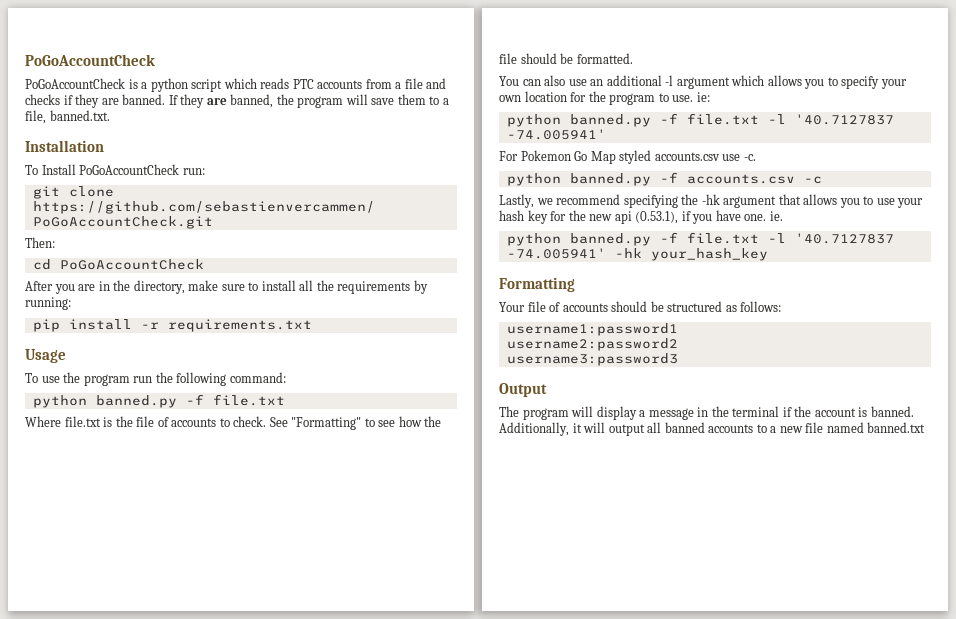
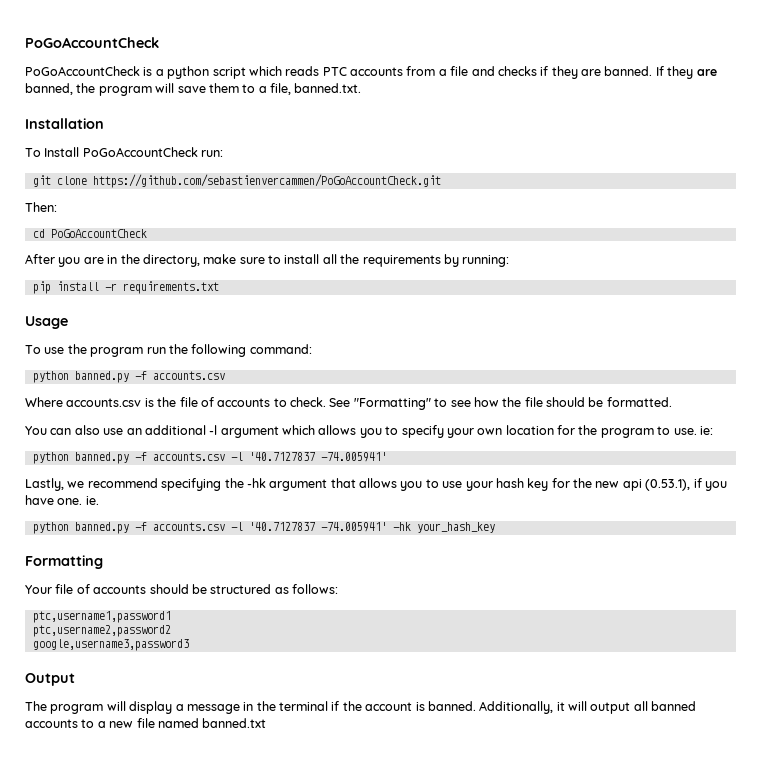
  To use the program run the following command:
- python banned.py -f file.txt
+ python banned.py -f accounts.csv
- Where file.txt is the file of accounts to check.
+ Where accounts.csv is the file of accounts to check.
  You can also use an additional -l argument which allows you to specify your own location for the program to use. ie:
- python banned.py -f file.txt -l '40.7127837 -74.005941'
- For Pokemon Go Map styled accounts.csv use -c.
- python banned.py -f accounts.csv -c
+ python banned.py -f accounts.csv -l '40.7127837 -74.005941'
- python banned.py -f file.txt -l '40.7127837 -74.005941' -hk your_hash_key
+ python banned.py -f accounts.csv -l '40.7127837 -74.005941' -hk your_hash_key
- username1:password1
- username2:password2
- username3:password3
+ ptc,username1,password1
+ ptc,username2,password2
+ google,username3,password3

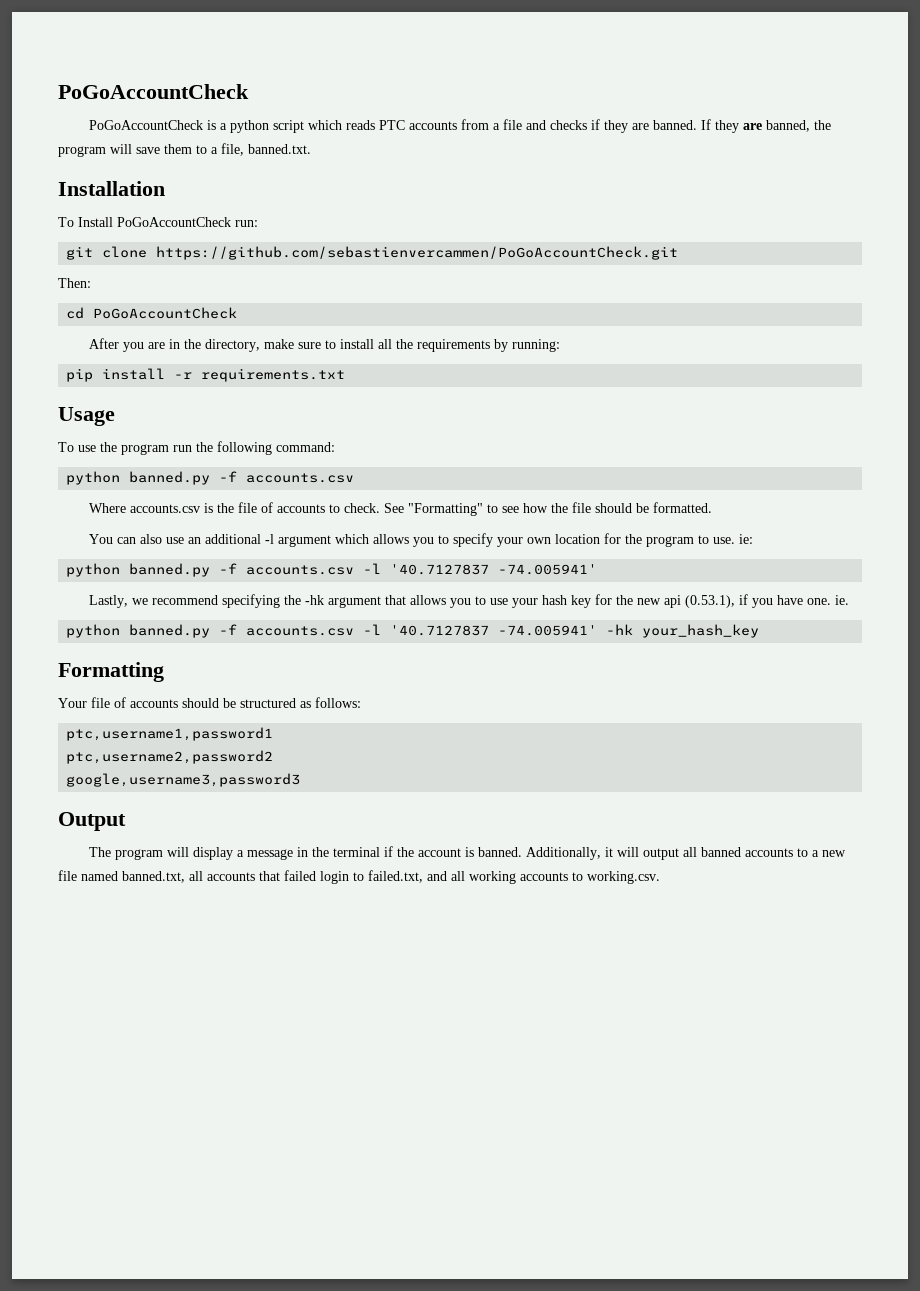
- Additionally, it will output all banned accounts to a new file named banned.txt
+ Additionally, it will output all banned accounts to a new file named banned.txt, all accounts that failed login to failed.txt, and all working accounts to working.csv.

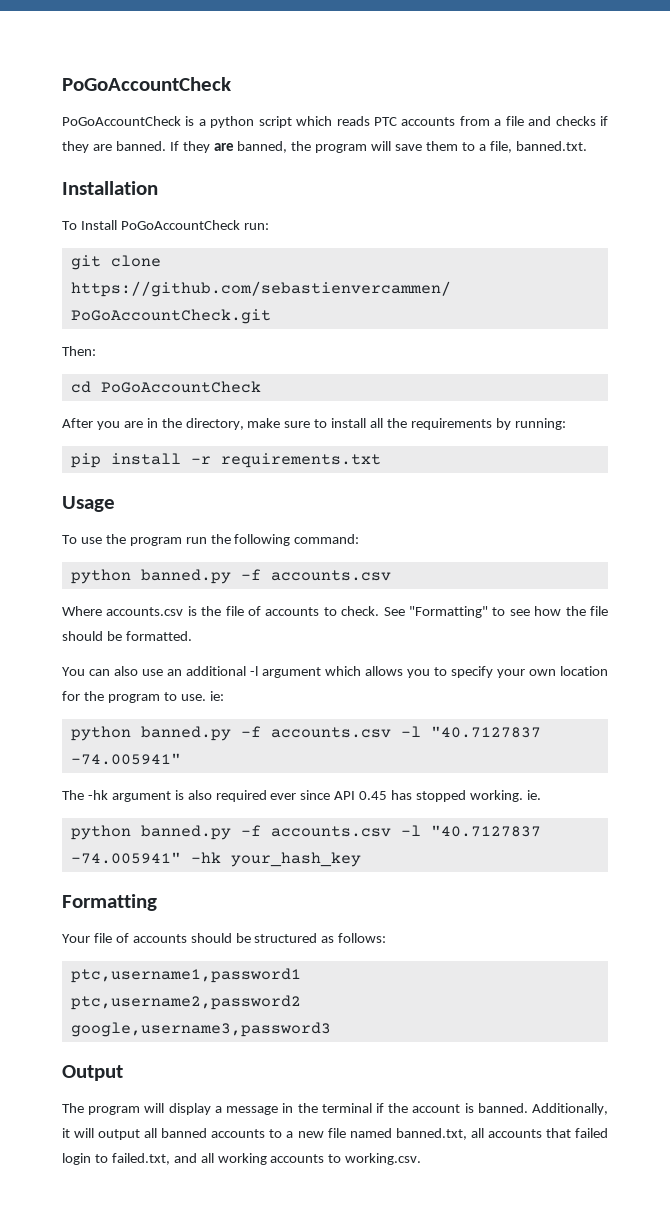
  You can also use an additional -l argument which allows you to specify your own location for the program to use. ie:
- python banned.py -f accounts.csv -l '40.7127837 -74.005941'
- Lastly, we recommend specifying the -hk argument that allows you to use your hash key for the new api (0.53.1), if you have one. ie.
+ python banned.py -f accounts.csv -l "40.7127837 -74.005941"
+ The -hk argument is also required ever since API 0.45 has stopped working. ie.
- python banned.py -f accounts.csv -l '40.7127837 -74.005941' -hk your_hash_key
+ python banned.py -f accounts.csv -l "40.7127837 -74.005941" -hk your_hash_key

